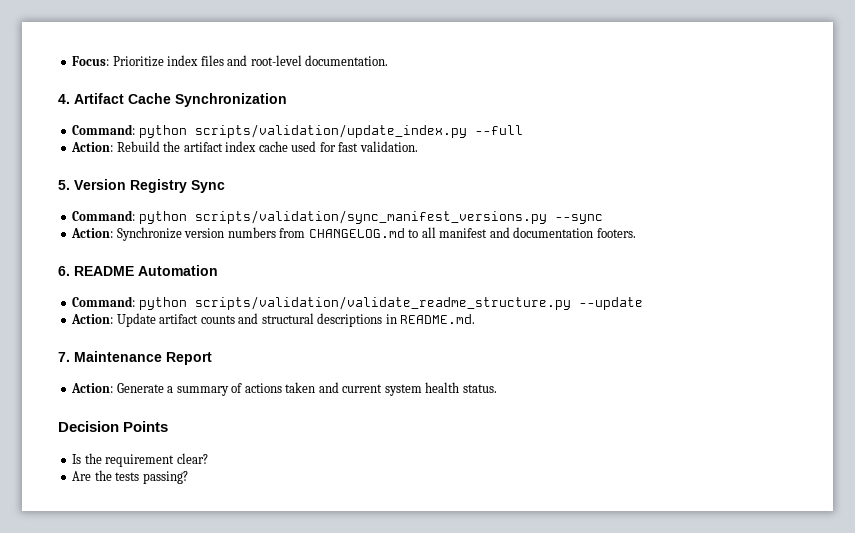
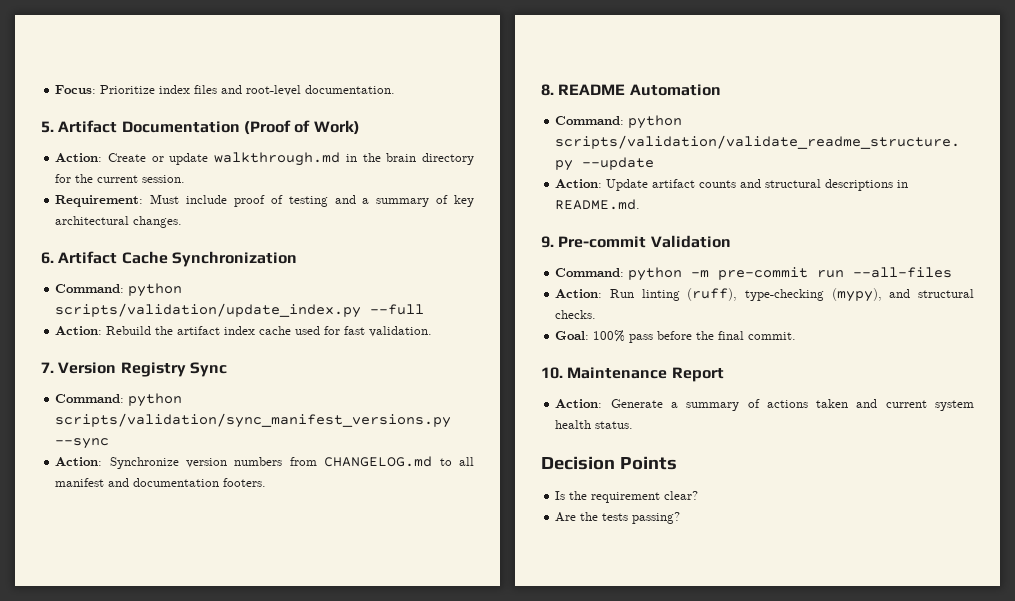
- 4. Artifact Cache Synchronization
+ 5. Artifact Documentation (Proof of Work)
+ Action: Create or update walkthrough.md in the brain directory for the current session.
+ Requirement: Must include proof of testing and a summary of key architectural changes.
+ 6. Artifact Cache Synchronization
- 5. Version Registry Sync
+ 7. Version Registry Sync
- 6. README Automation
+ 8. README Automation
- 7. Maintenance Report
+ 9. Pre-commit Validation
+ Command: python -m pre-commit run --all-files
+ Action: Run linting (ruff), type-checking (mypy), and structural checks.
+ Goal: 100% pass before the final commit.
+ 10. Maintenance Report

